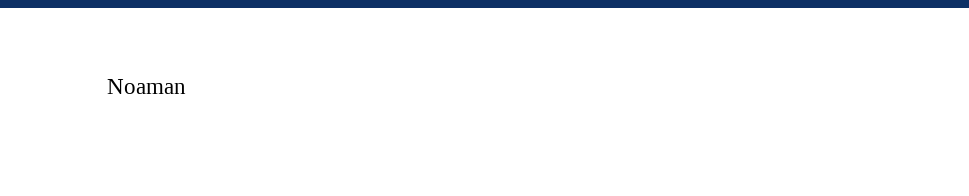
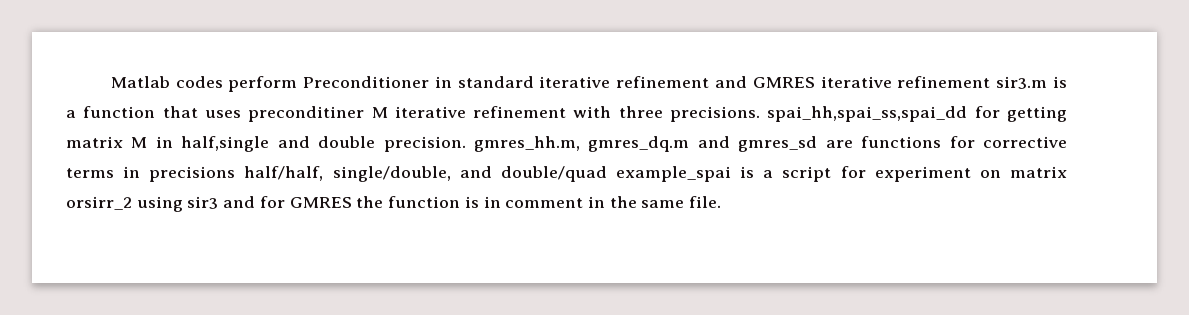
- Noaman
+ Matlab codes perform Preconditioner in standard iterative refinement and GMRES iterative refinement sir3.m is a function that uses preconditiner M iterative refinement with three precisions. spai_hh,spai_ss,spai_dd for getting matrix M in half,single and double precision. gmres_hh.m, gmres_dq.m and gmres_sd are functions for corrective terms in precisions half/half, single/double, and double/quad example_spai is a script for experiment on matrix orsirr_2 using sir3 and for GMRES the function is in comment in the same file.

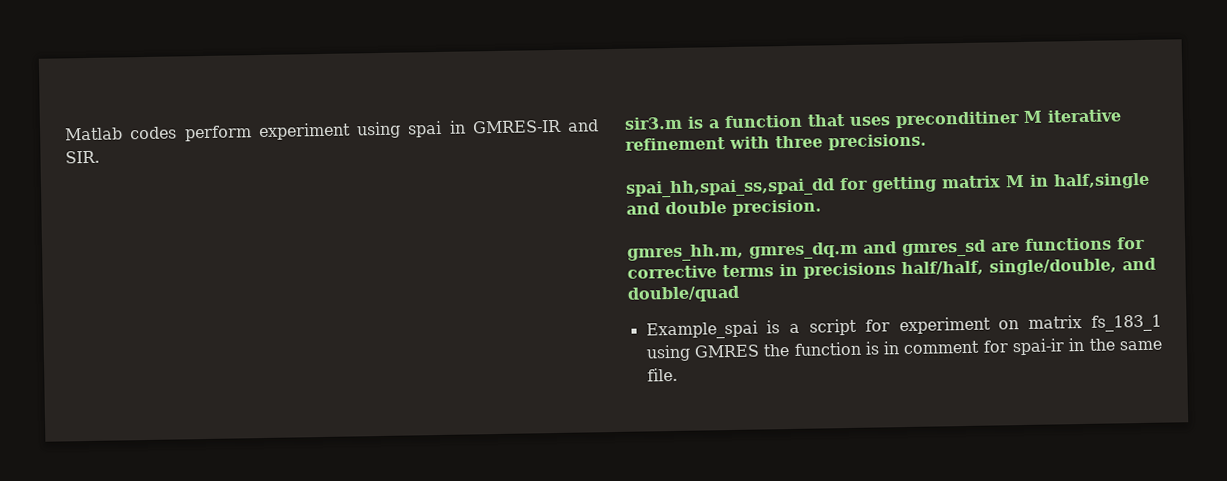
- Matlab codes perform Preconditioner in standard iterative refinement and GMRES iterative refinement sir3.m is a function that uses preconditiner M iterative refinement with three precisions. spai_hh,spai_ss,spai_dd for getting matrix M in half,single and double precision. gmres_hh.m, gmres_dq.m and gmres_sd are functions for corrective terms in precisions half/half, single/double, and double/quad example_spai is a script for experiment on matrix orsirr_2 using sir3 and for GMRES the function is in comment in the same file.
+ Matlab codes perform experiment using spai in GMRES-IR and SIR.
+ sir3.m is a function that uses preconditiner M iterative refinement with three precisions.
+ spai_hh,spai_ss,spai_dd for getting matrix M in half,single and double precision.
+ gmres_hh.m, gmres_dq.m and gmres_sd are functions for corrective terms in precisions half/half, single/double, and double/quad
+ Example_spai is a script for experiment on matrix fs_183_1 using GMRES the function is in comment for spai-ir in the same file.

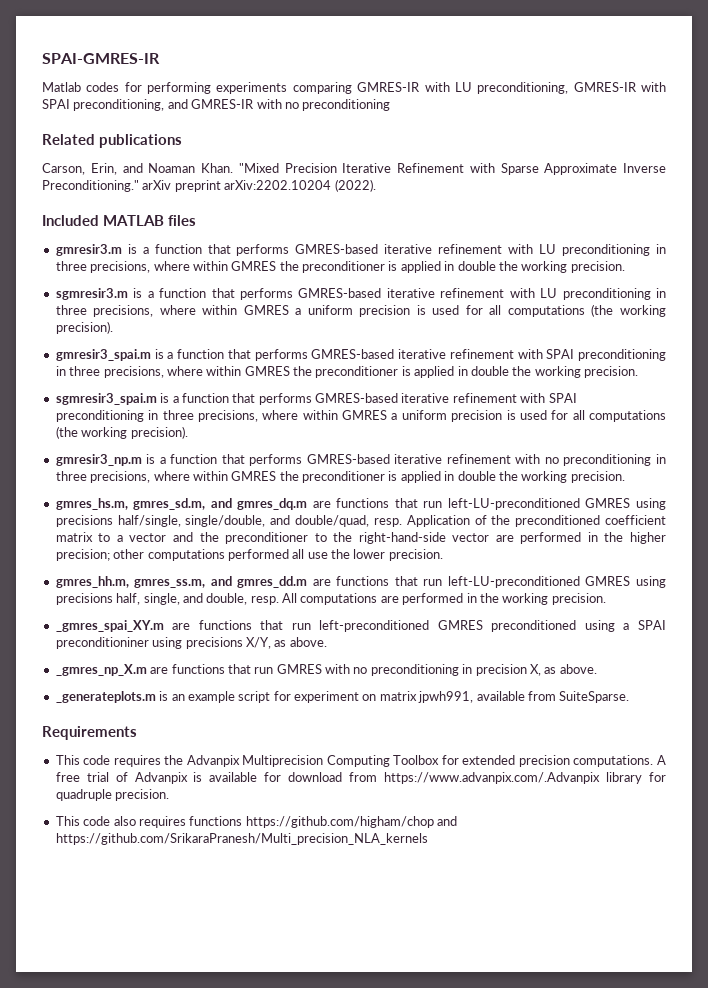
+ SPAI-GMRES-IR
- Matlab codes perform experiment using spai in GMRES-IR and SIR.
- sir3.m is a function that uses preconditiner M iterative refinement with three precisions.
- spai_hh,spai_ss,spai_dd for getting matrix M in half,single and double precision.
- gmres_hh.m, gmres_dq.m and gmres_sd are functions for corrective terms in precisions half/half, single/double, and double/quad
- Example_spai is a script for experiment on matrix fs_183_1 using GMRES the function is in comment for spai-ir in the same file.
+ Matlab codes for performing experiments comparing GMRES-IR with LU preconditioning, GMRES-IR with SPAI preconditioning, and GMRES-IR with no preconditioning
+ Related publications
+ Carson, Erin, and Noaman Khan. "Mixed Precision Iterative Refinement with Sparse Approximate Inverse Preconditioning." arXiv preprint arXiv:2202.10204 (2022).
+ Included MATLAB files
+ gmresir3.m is a function that performs GMRES-based iterative refinement with LU preconditioning in three precisions, where within GMRES the preconditioner is applied in double the working precision.
+ sgmresir3.m is a function that performs GMRES-based iterative refinement with LU preconditioning in three precisions, where within GMRES a uniform precision is used for all computations (the working precision).
+ gmresir3_spai.m is a function that performs GMRES-based iterative refinement with SPAI preconditioning in three precisions, where within GMRES the preconditioner is applied in double the working precision.
+ sgmresir3_spai.m is a function that performs GMRES-based iterative refinement with SPAI preconditioning in three precisions, where within GMRES a uniform precision is used for all computations (the working precision).
+ gmresir3_np.m is a function that performs GMRES-based iterative refinement with no preconditioning in three precisions, where within GMRES the preconditioner is applied in double the working precision.
+ gmres_hs.m, gmres_sd.m, and gmres_dq.m are functions that run left-LU-preconditioned GMRES using precisions half/single, single/double, and double/quad, resp. Application of the preconditioned coefficient matrix to a vector and the preconditioner to the right-hand-side vector are performed in the higher precision; other computations performed all use the lower precision.
+ gmres_hh.m, gmres_ss.m, and gmres_dd.m are functions that run left-LU-preconditioned GMRES using precisions half, single, and double, resp. All computations are performed in the working precision.
+ _gmres_spai_XY.m are functions that run left-preconditioned GMRES preconditioned using a SPAI preconditioniner using precisions X/Y, as above.
+ _gmres_np_X.m are functions that run GMRES with no preconditioning in precision X, as above.
+ _generateplots.m is an example script for experiment on matrix jpwh991, available from SuiteSparse.
+ Requirements
+ This code requires the Advanpix Multiprecision Computing Toolbox for extended precision computations. A free trial of Advanpix is available for download from https://www.advanpix.com/.Advanpix library for quadruple precision.
+ This code also requires functions https://github.com/higham/chop and https://github.com/SrikaraPranesh/Multi_precision_NLA_kernels

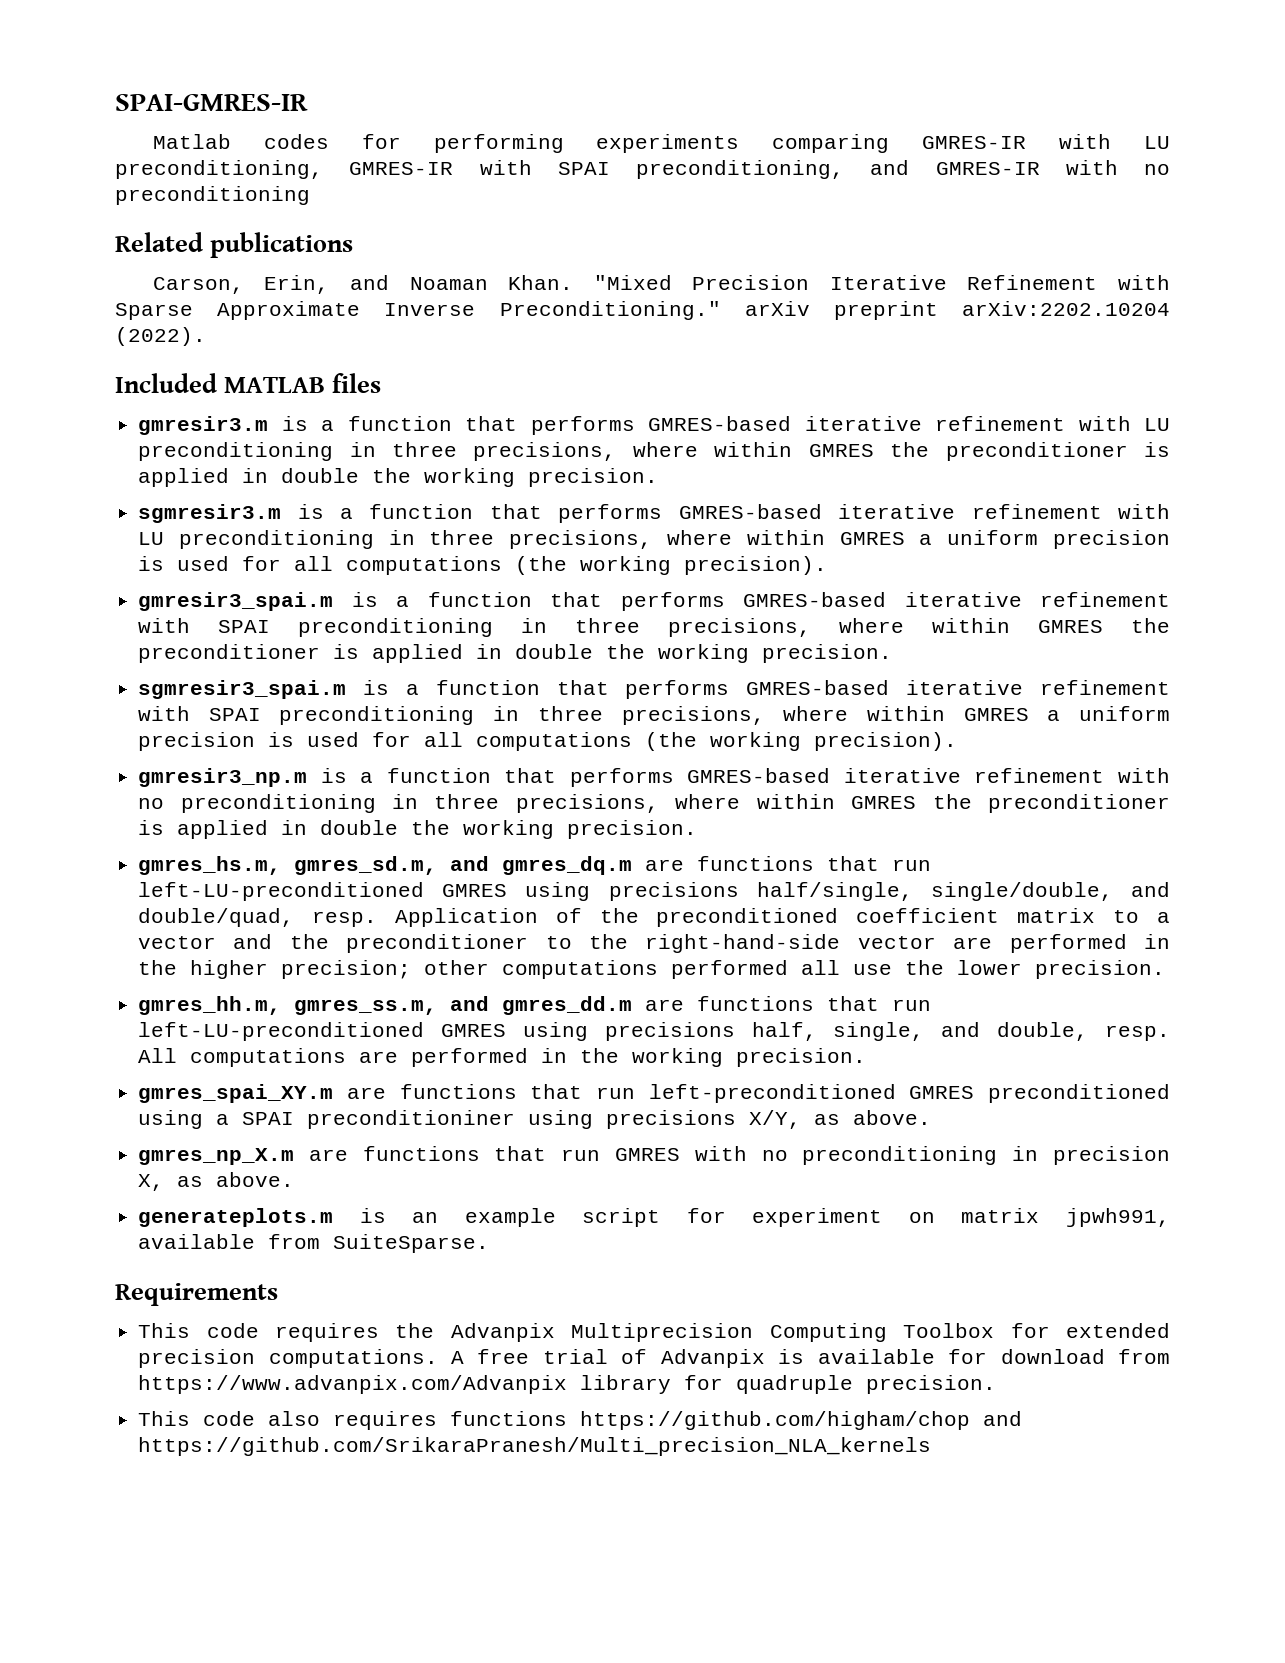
- _gmres_spai_XY.m are functions that run left-preconditioned GMRES preconditioned using a SPAI preconditioniner using precisions X/Y, as above.
+ gmres_spai_XY.m are functions that run left-preconditioned GMRES preconditioned using a SPAI preconditioniner using precisions X/Y, as above.
- _gmres_np_X.m are functions that run GMRES with no preconditioning in precision X, as above.
+ gmres_np_X.m are functions that run GMRES with no preconditioning in precision X, as above.
- _generateplots.m is an example script for experiment on matrix jpwh991, available from SuiteSparse.
+ generateplots.m is an example script for experiment on matrix jpwh991, available from SuiteSparse.
- A free trial of Advanpix is available for download from https://www.advanpix.com/.Advanpix library for quadruple precision.
+ A free trial of Advanpix is available for download from https://www.advanpix.com/Advanpix library for quadruple precision.

